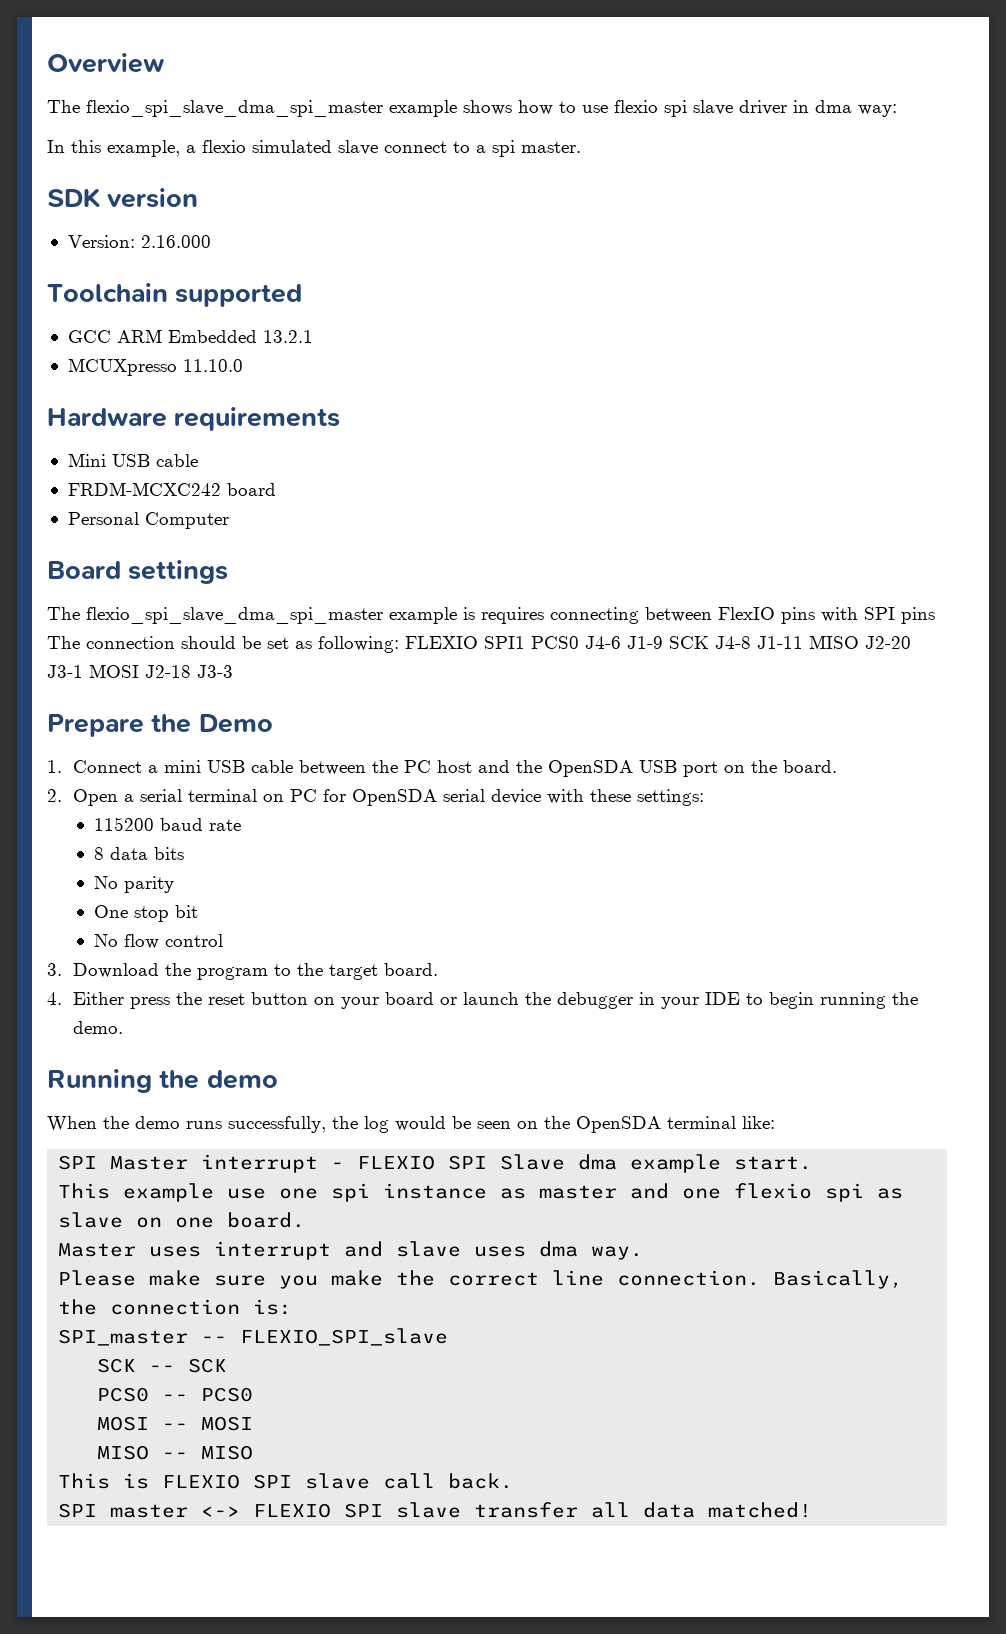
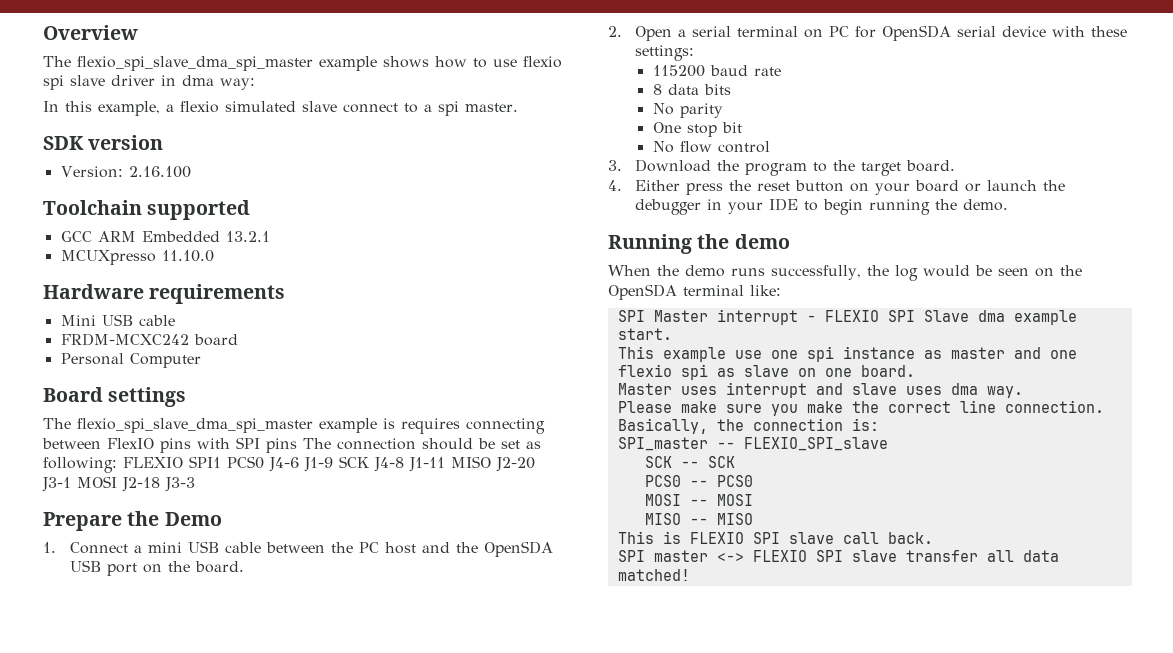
- Version: 2.16.000
+ Version: 2.16.100

